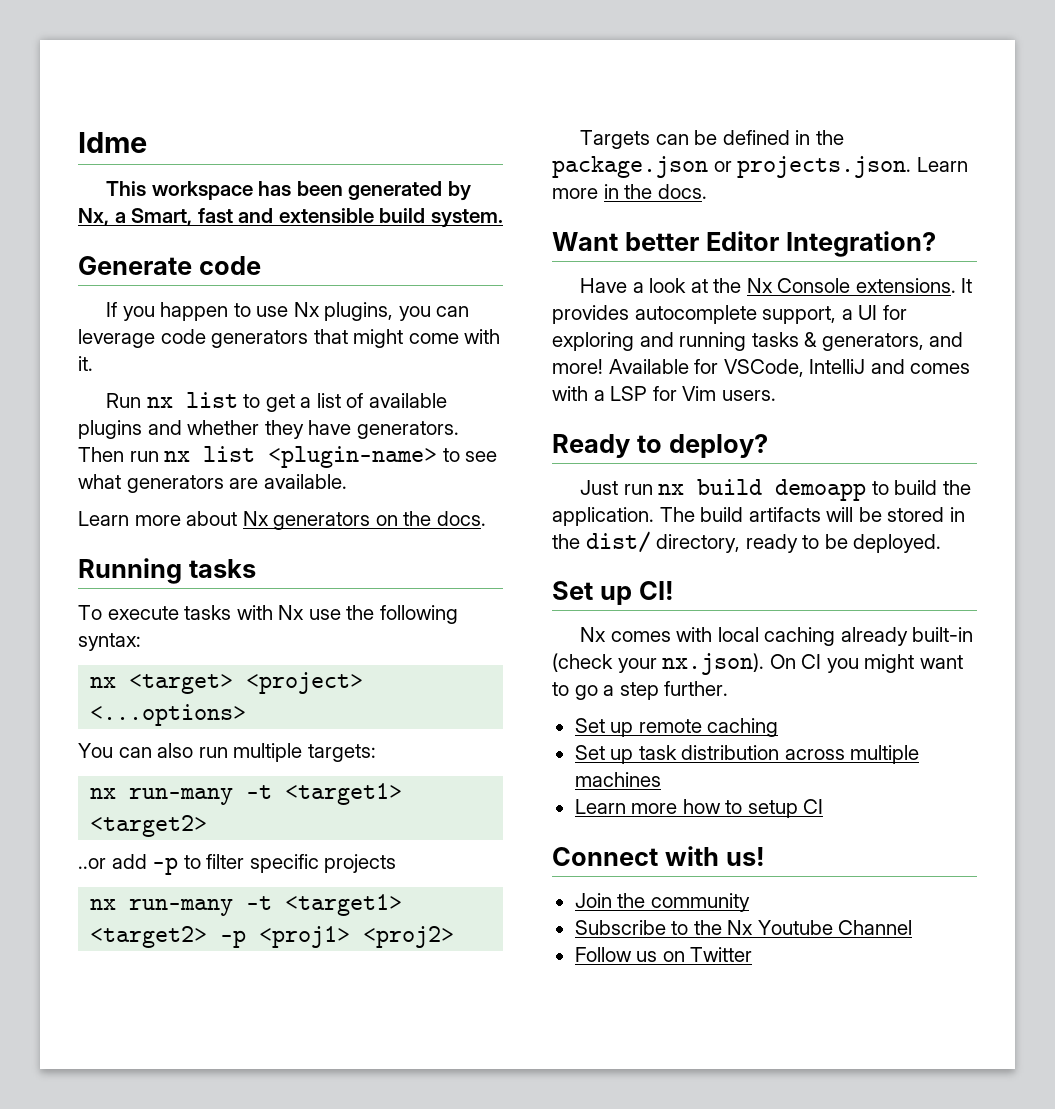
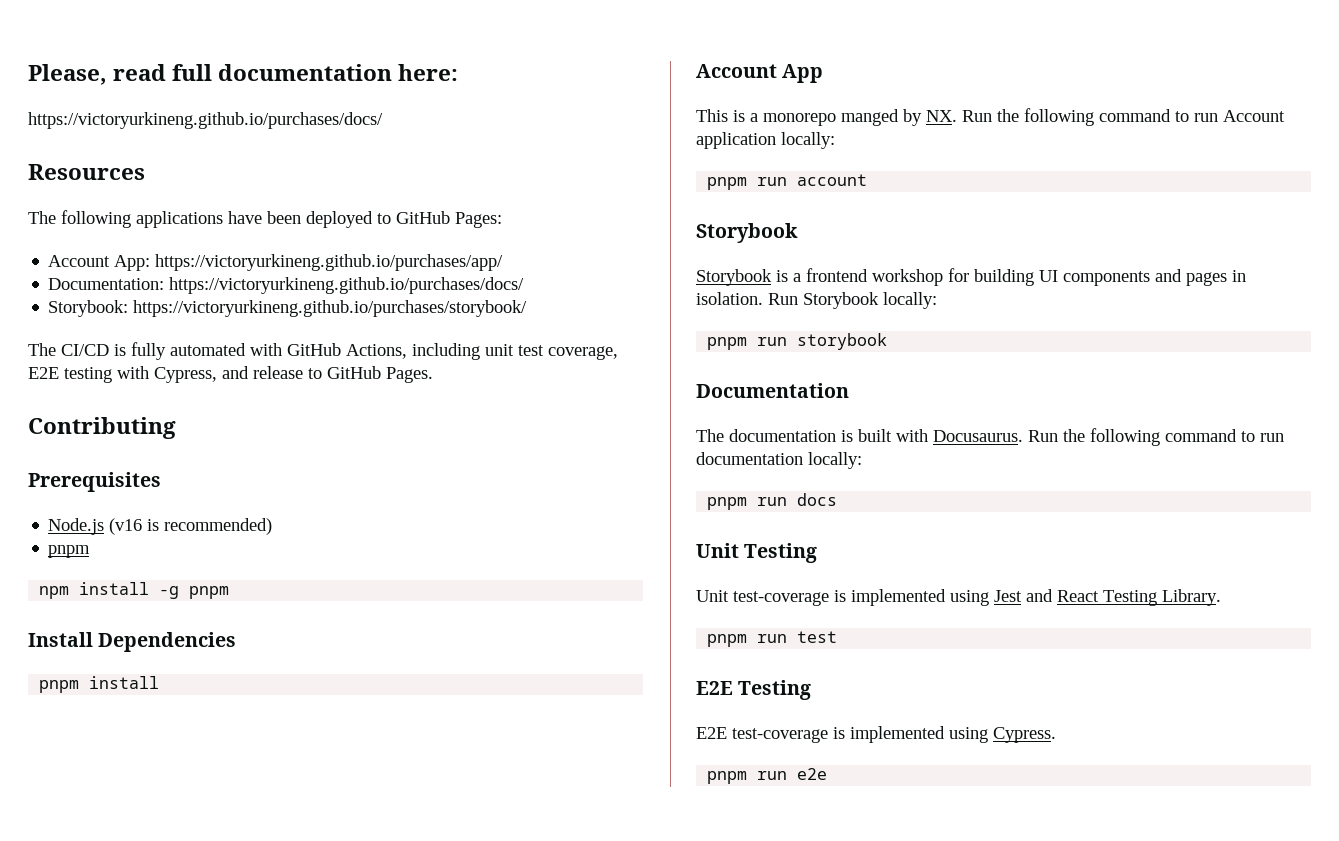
- Idme
- This workspace has been generated by Nx, a Smart, fast and extensible build system.
- Generate code
- If you happen to use Nx plugins, you can leverage code generators that might come with it.
- Run nx list to get a list of available plugins and whether they have generators. Then run nx list <plugin-name> to see what generators are available.
- Learn more about Nx generators on the docs.
- Running tasks
- To execute tasks with Nx use the following syntax:
- nx <target> <project> <...options>
- You can also run multiple targets:
- nx run-many -t <target1> <target2>
- ..or add -p to filter specific projects
- nx run-many -t <target1> <target2> -p <proj1> <proj2>
- Targets can be defined in the package.json or projects.json. Learn more in the docs.
- Want better Editor Integration?
- Have a look at the Nx Console extensions. It provides autocomplete support, a UI for exploring and running tasks & generators, and more! Available for VSCode, IntelliJ and comes with a LSP for Vim users.
- Ready to deploy?
- Just run nx build demoapp to build the application. The build artifacts will be stored in the dist/ directory, ready to be deployed.
- Set up CI!
- Nx comes with local caching already built-in (check your nx.json). On CI you might want to go a step further.
- Set up remote caching
- Set up task distribution across multiple machines
- Learn more how to setup CI
- Connect with us!
- Join the community
- Subscribe to the Nx Youtube Channel
- Follow us on Twitter
+ Please, read full documentation here:
+ https://victoryurkineng.github.io/purchases/docs/
+ Resources
+ The following applications have been deployed to GitHub Pages:
+ Account App: https://victoryurkineng.github.io/purchases/app/
+ Documentation: https://victoryurkineng.github.io/purchases/docs/
+ Storybook: https://victoryurkineng.github.io/purchases/storybook/
+ The CI/CD is fully automated with GitHub Actions, including unit test coverage, E2E testing with Cypress, and release to GitHub Pages.
+ Contributing
+ Prerequisites
+ Node.js (v16 is recommended)
+ pnpm
+ npm install -g pnpm
+ Install Dependencies
+ pnpm install
+ Account App
+ This is a monorepo manged by NX. Run the following command to run Account application locally:
+ pnpm run account
+ Storybook
+ Storybook is a frontend workshop for building UI components and pages in isolation. Run Storybook locally:
+ pnpm run storybook
+ Documentation
+ The documentation is built with Docusaurus. Run the following command to run documentation locally:
+ pnpm run docs
+ Unit Testing
+ Unit test-coverage is implemented using Jest and React Testing Library.
+ pnpm run test
+ E2E Testing
+ E2E test-coverage is implemented using Cypress.
+ pnpm run e2e

